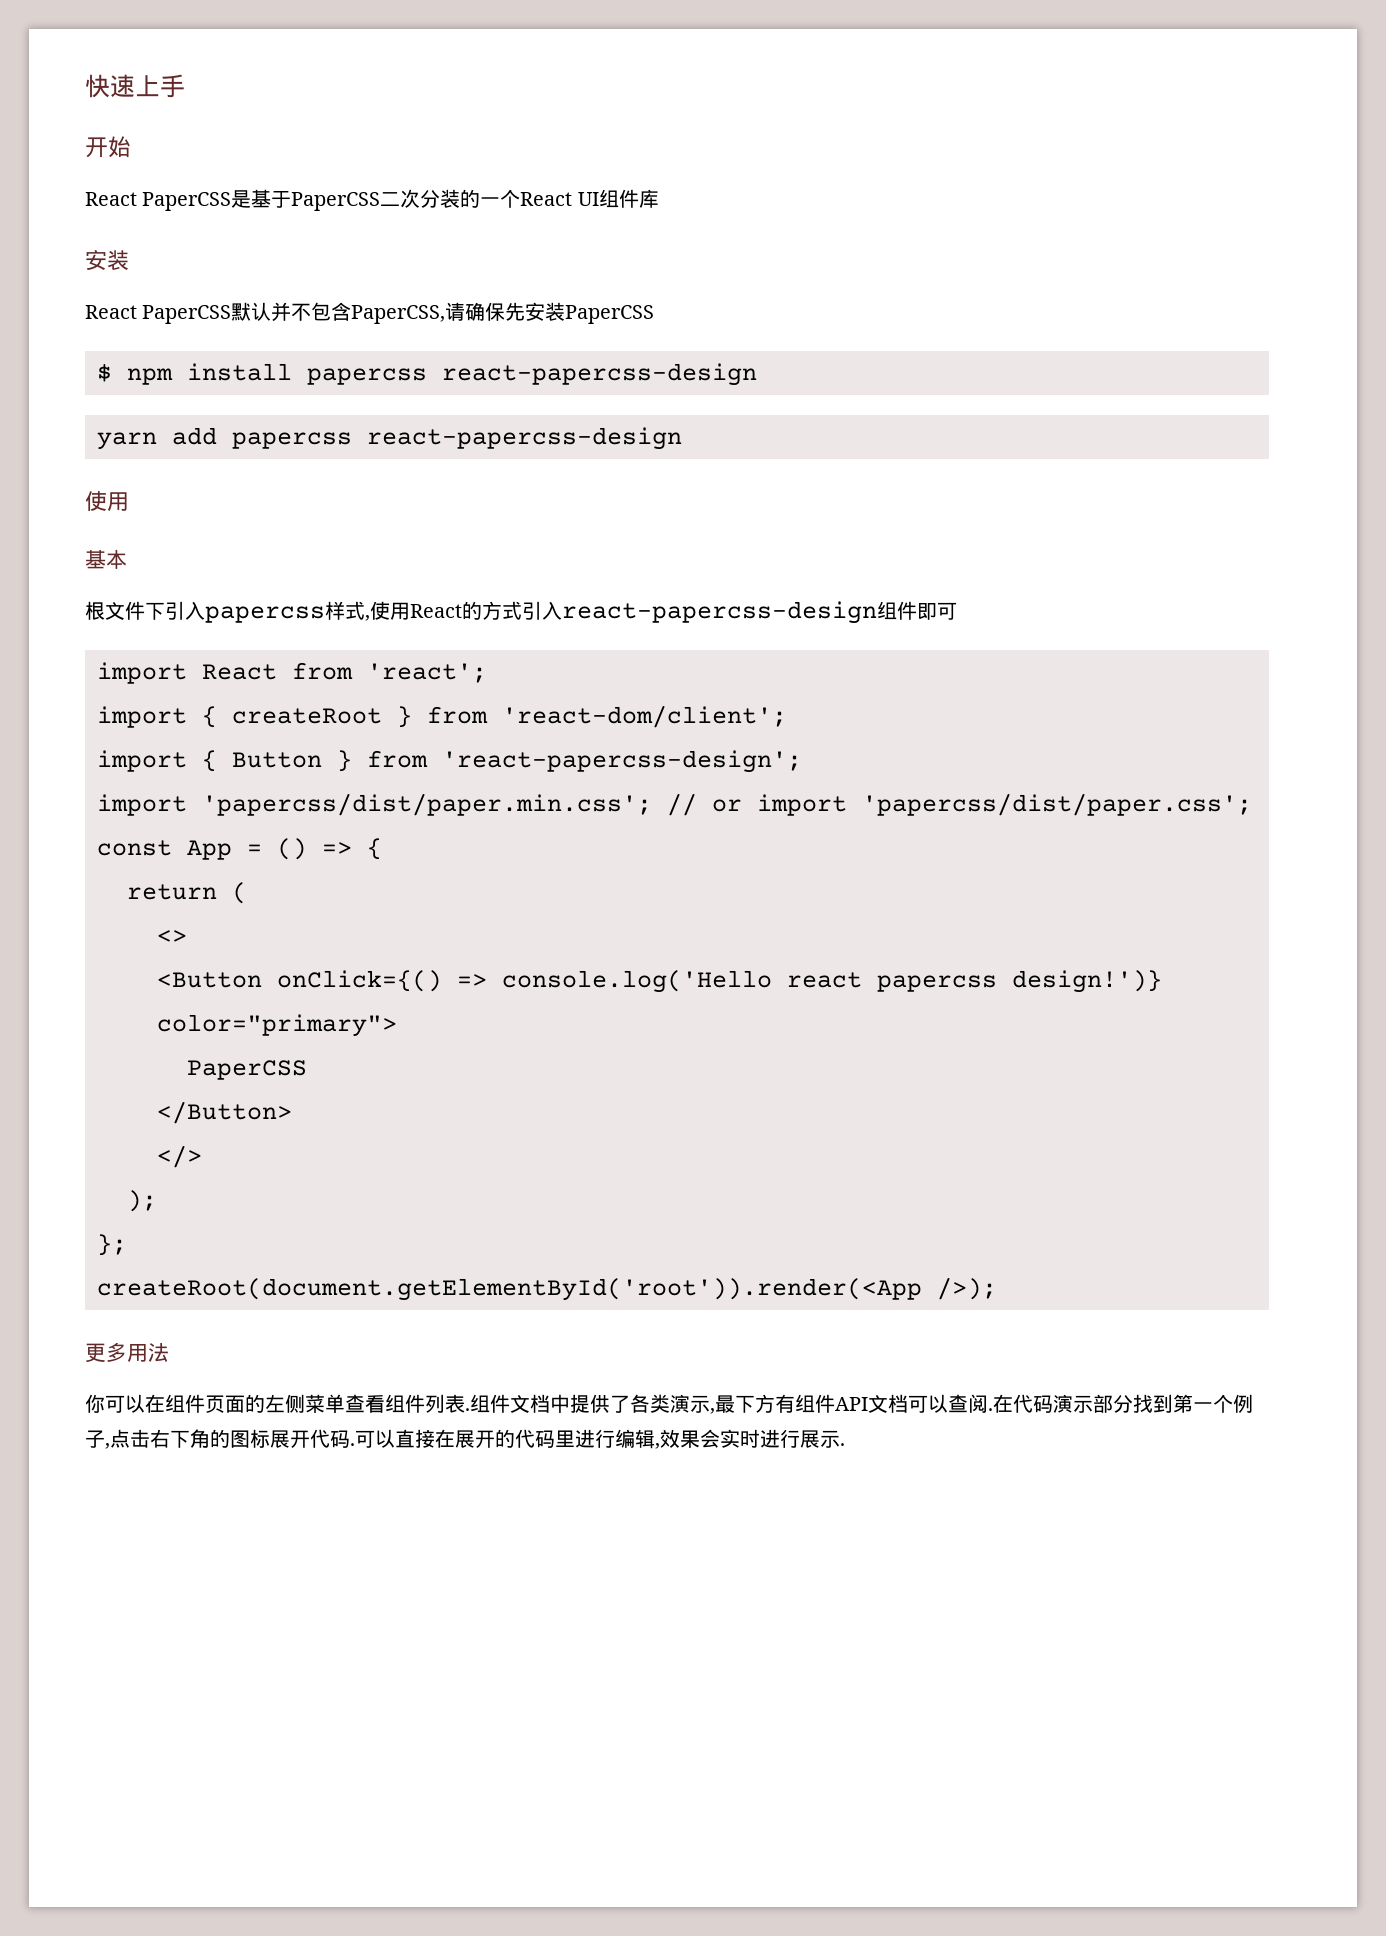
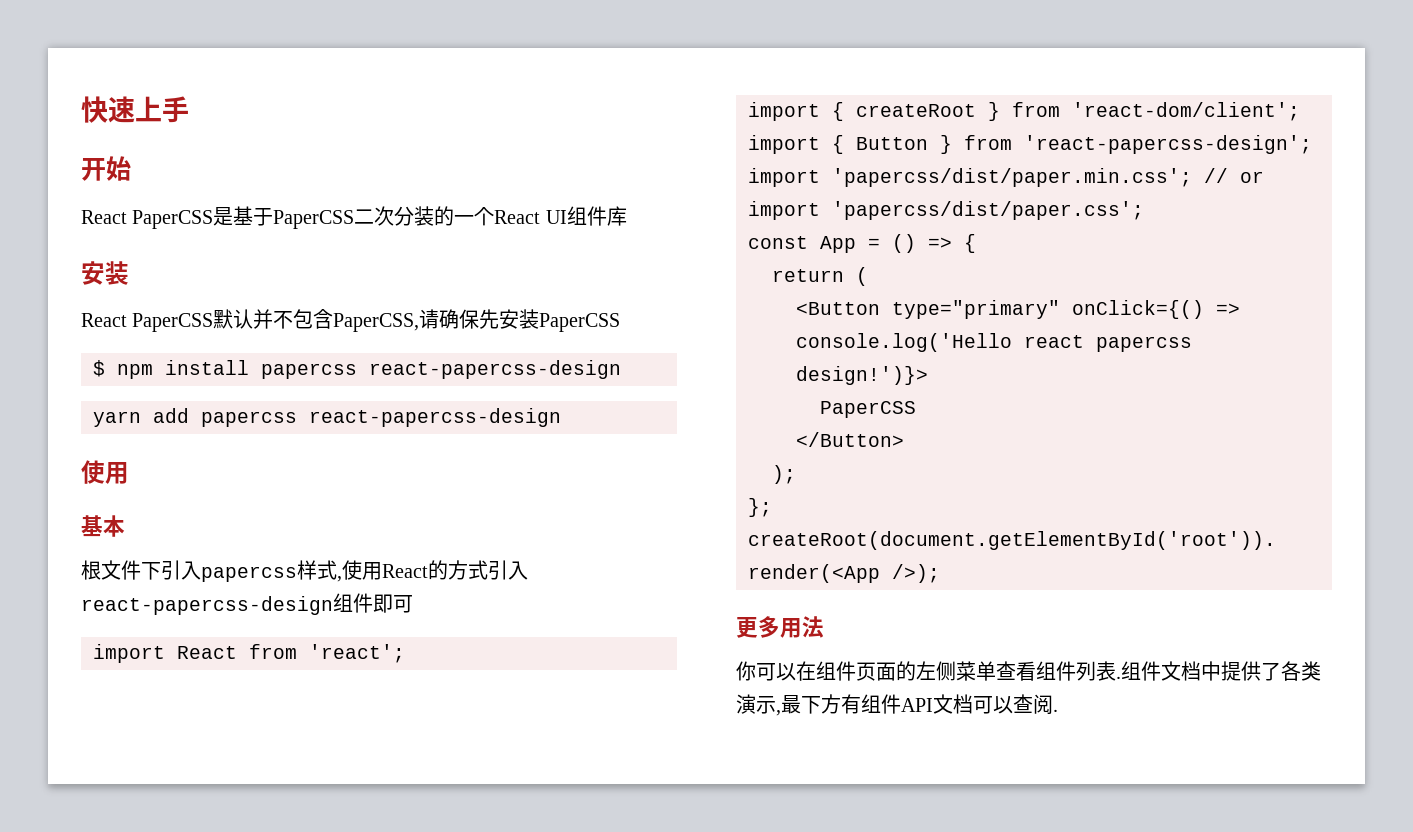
- <>
- <Button onClick={() => console.log('Hello react papercss design!')} color="primary">
+ <Button type="primary" onClick={() => console.log('Hello react papercss design!')}>
- </>
- 在代码演示部分找到第一个例子,点击右下角的图标展开代码.可以直接在展开的代码里进行编辑,效果会实时进行展示.

